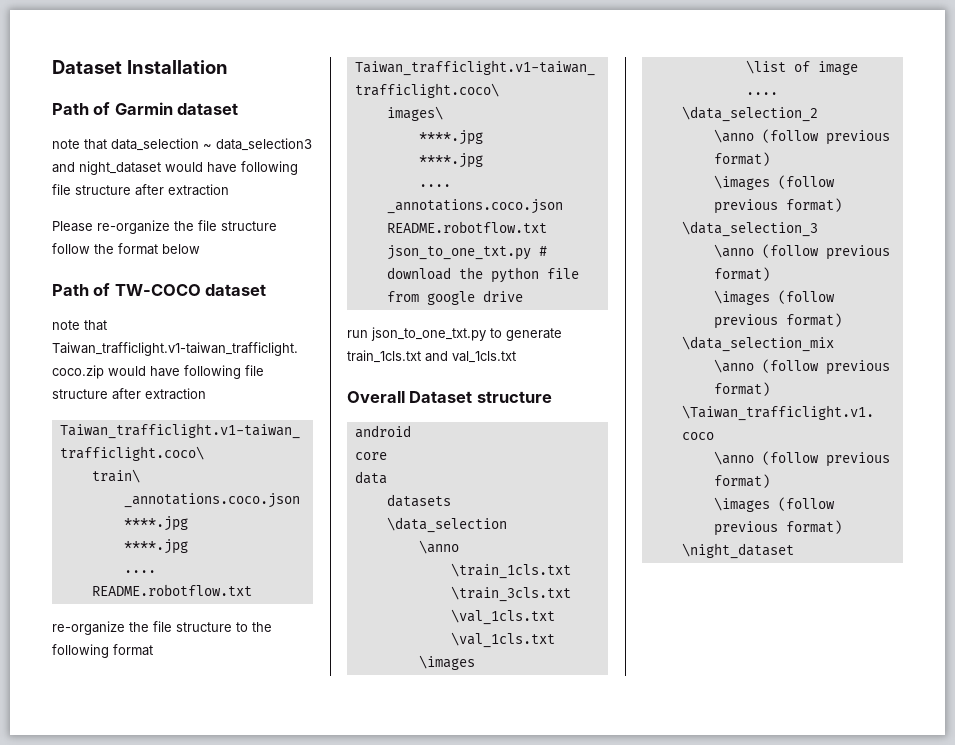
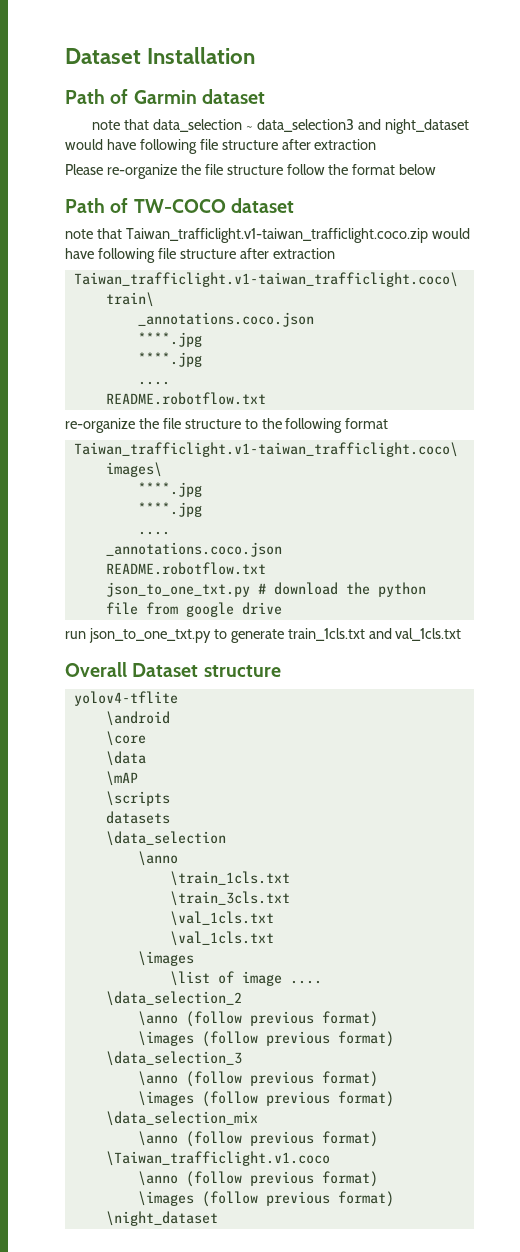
- android
- core
- data
+ yolov4-tflite
+ \android
+ \core
+ \data
+ \mAP
+ \scripts

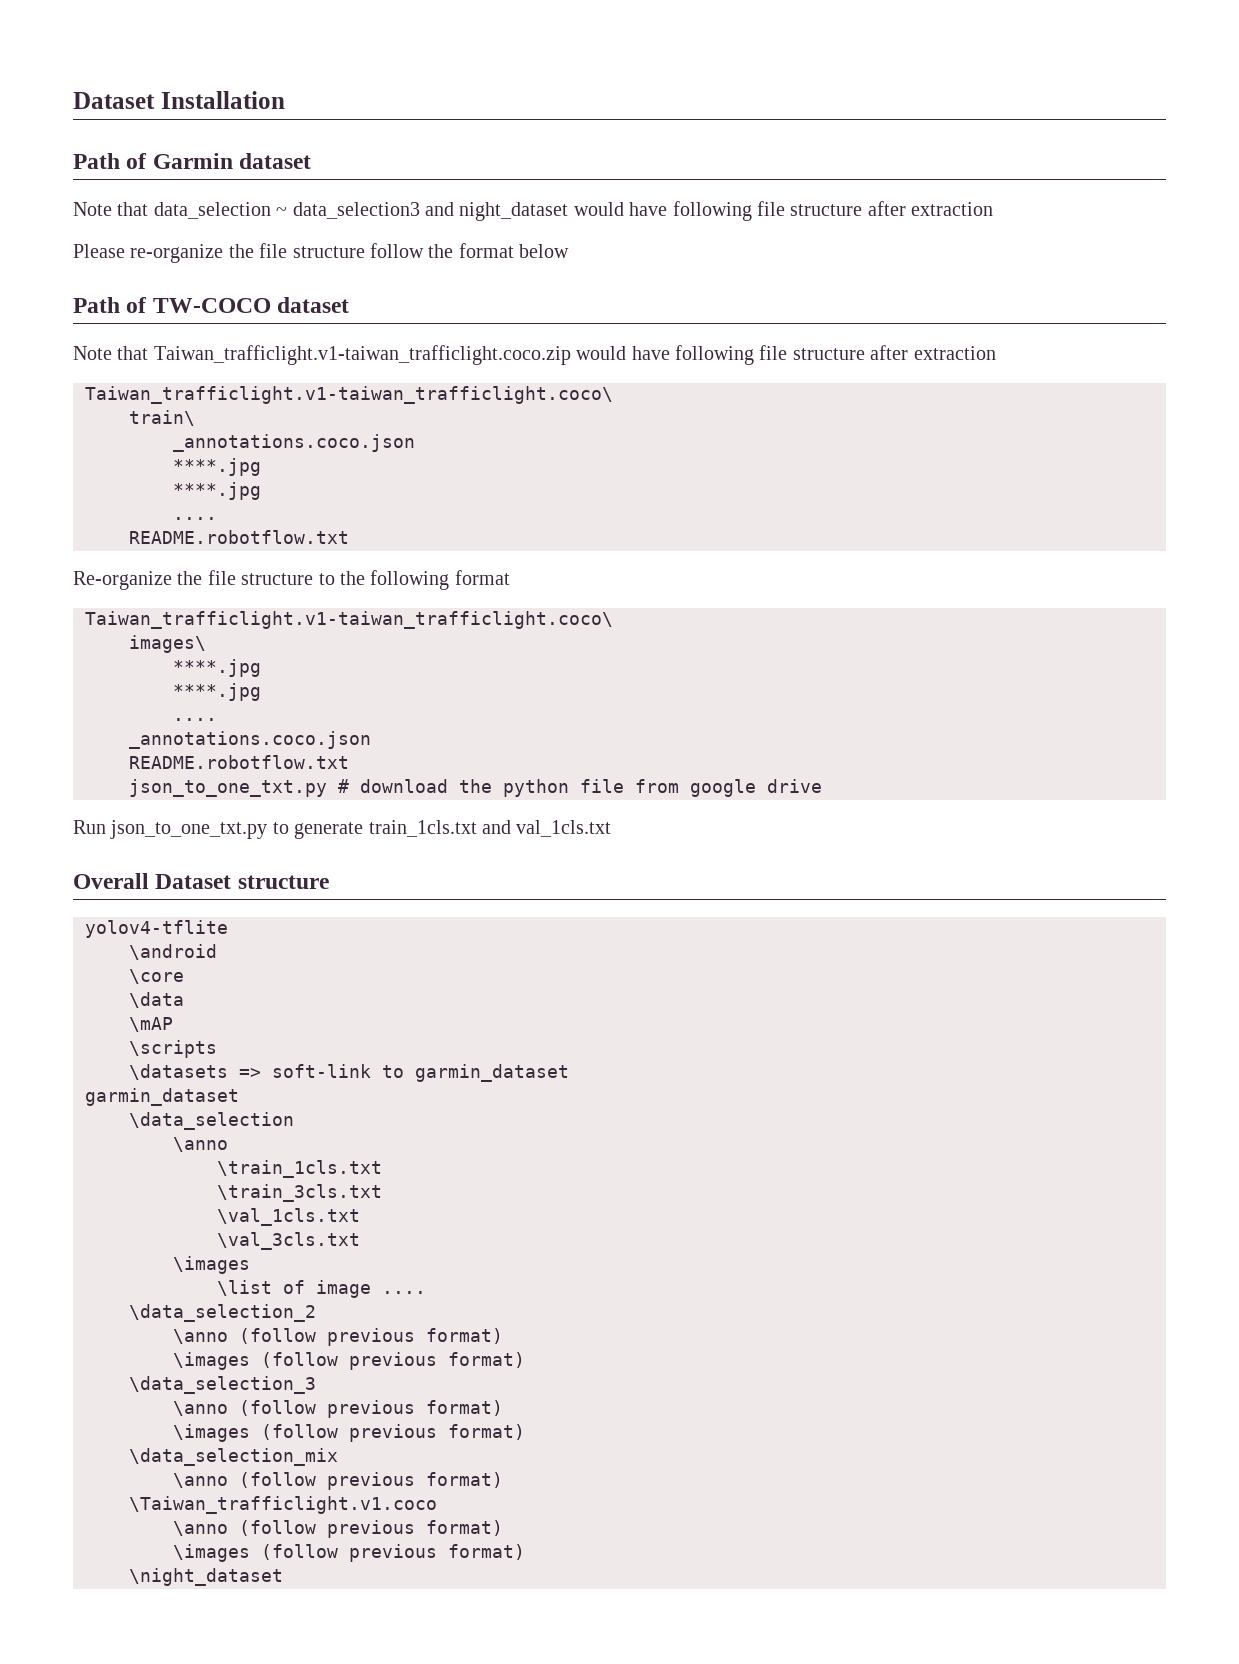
- note that data_selection ~ data_selection3 and night_dataset would have following file structure after extraction
+ Note that data_selection ~ data_selection3 and night_dataset would have following file structure after extraction
- note that Taiwan_trafficlight.v1-taiwan_trafficlight.coco.zip would have following file structure after extraction
+ Note that Taiwan_trafficlight.v1-taiwan_trafficlight.coco.zip would have following file structure after extraction
- re-organize the file structure to the following format
+ Re-organize the file structure to the following format
- run json_to_one_txt.py to generate train_1cls.txt and val_1cls.txt
+ Run json_to_one_txt.py to generate train_1cls.txt and val_1cls.txt
- datasets
+ \datasets => soft-link to garmin_dataset
+ garmin_dataset
  \train_3cls.txt
  \val_1cls.txt
- \val_1cls.txt
+ \val_3cls.txt

